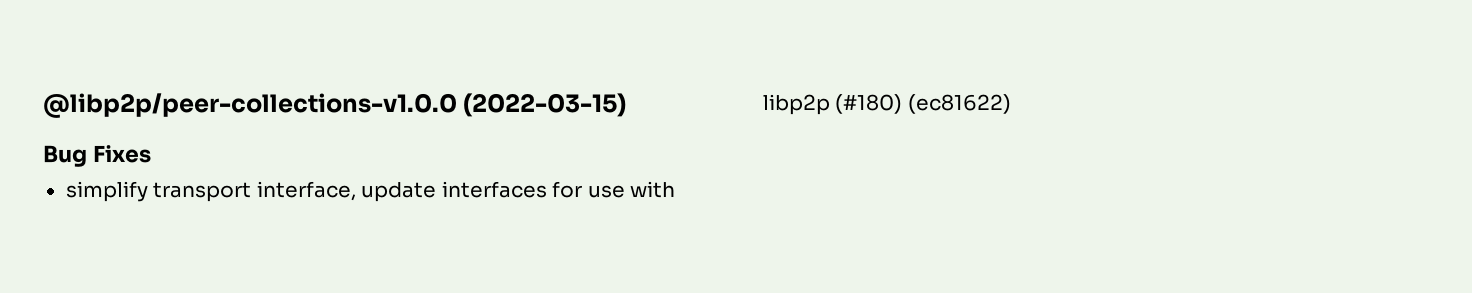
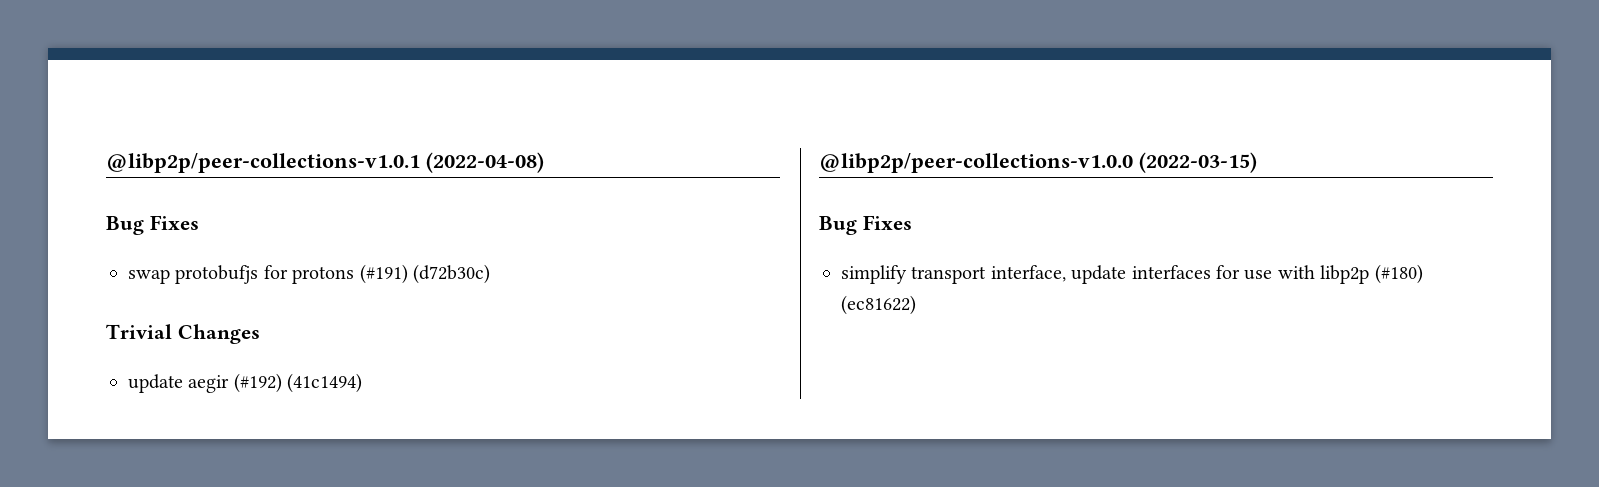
+ @libp2p/peer-collections-v1.0.1 (2022-04-08)
+ Bug Fixes
+ swap protobufjs for protons (#191) (d72b30c)
+ Trivial Changes
+ update aegir (#192) (41c1494)

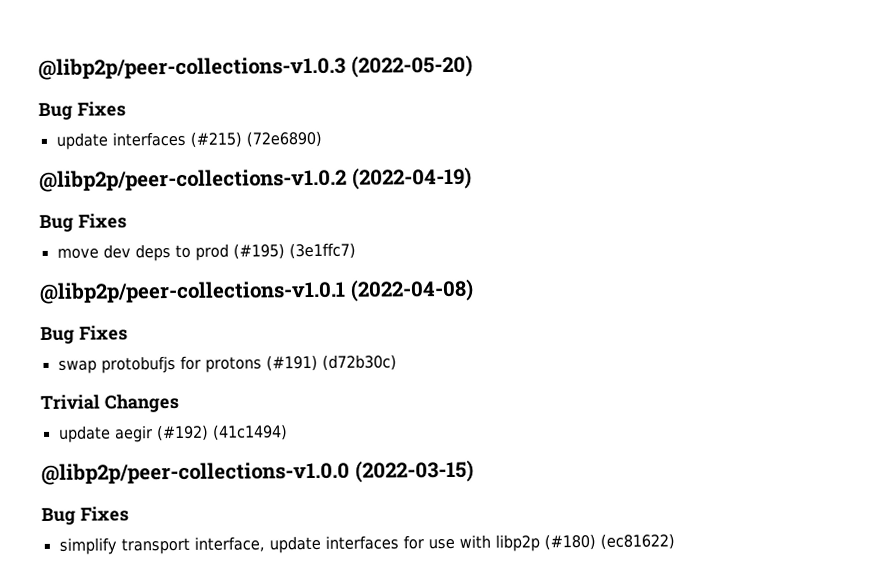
+ @libp2p/peer-collections-v1.0.3 (2022-05-20)
+ Bug Fixes
+ update interfaces (#215) (72e6890)
+ @libp2p/peer-collections-v1.0.2 (2022-04-19)
+ Bug Fixes
+ move dev deps to prod (#195) (3e1ffc7)

